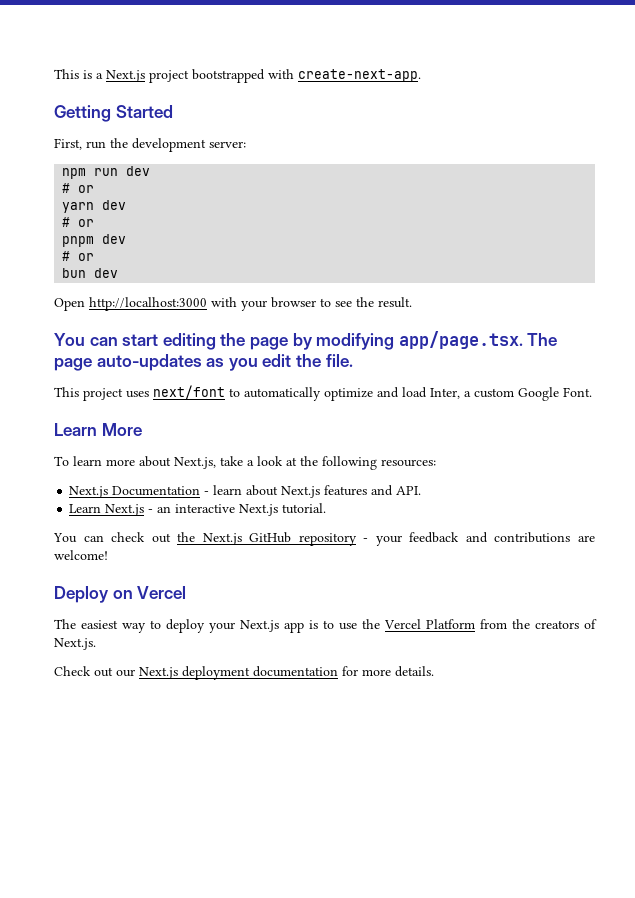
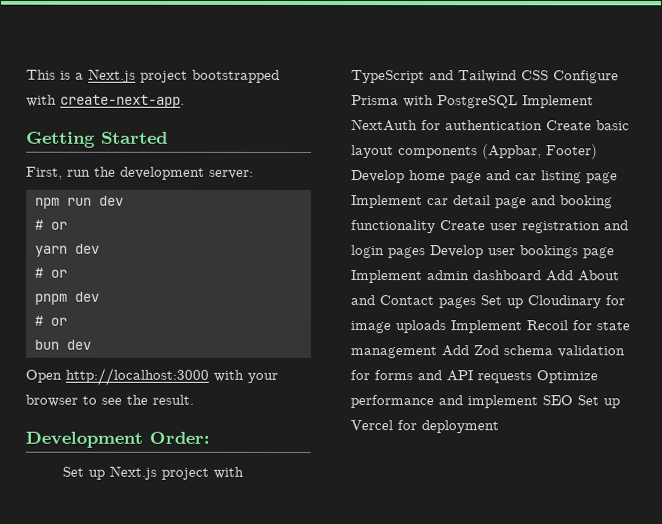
- You can start editing the page by modifying app/page.tsx. The page auto-updates as you edit the file.
- This project uses next/font to automatically optimize and load Inter, a custom Google Font.
- Learn More
- To learn more about Next.js, take a look at the following resources:
- Next.js Documentation - learn about Next.js features and API.
- Learn Next.js - an interactive Next.js tutorial.
- You can check out the Next.js GitHub repository - your feedback and contributions are welcome!
- Deploy on Vercel
- The easiest way to deploy your Next.js app is to use the Vercel Platform from the creators of Next.js.
- Check out our Next.js deployment documentation for more details.
+ Development Order:
+ Set up Next.js project with TypeScript and Tailwind CSS Configure Prisma with PostgreSQL Implement NextAuth for authentication Create basic layout components (Appbar, Footer) Develop home page and car listing page Implement car detail page and booking functionality Create user registration and login pages Develop user bookings page Implement admin dashboard Add About and Contact pages Set up Cloudinary for image uploads Implement Recoil for state management Add Zod schema validation for forms and API requests Optimize performance and implement SEO Set up Vercel for deployment

